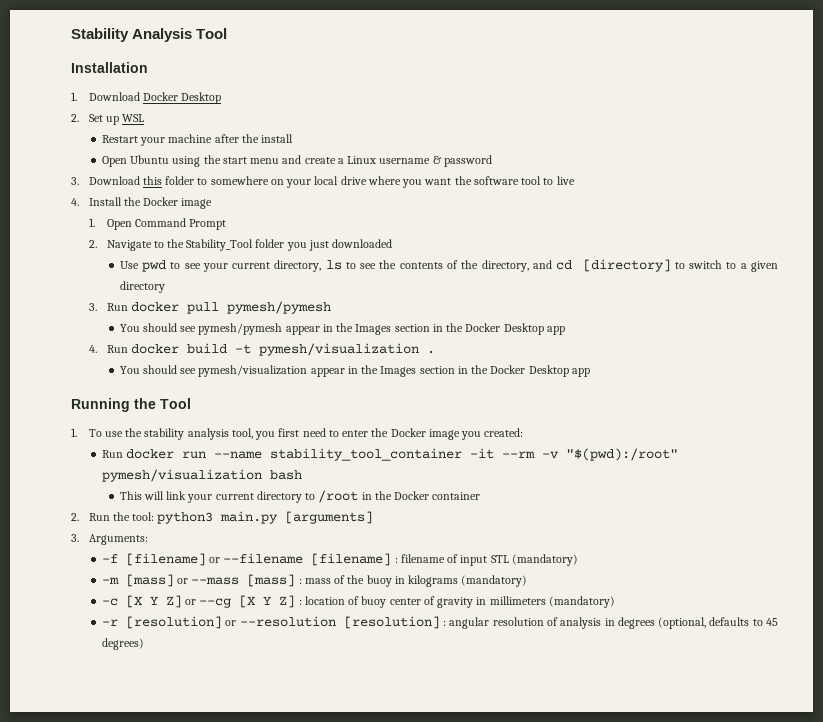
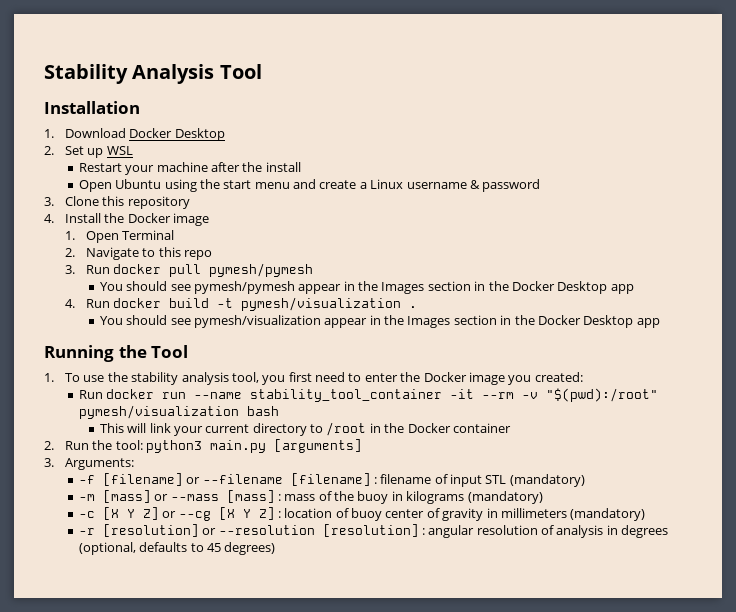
- 3. Download this folder to somewhere on your local drive where you want the software tool to live
+ 3. Clone this repository
- 1. Open Command Prompt
+ 1. Open Terminal
- 2. Navigate to the Stability_Tool folder you just downloaded
- Use pwd to see your current directory, ls to see the contents of the directory, and cd [directory] to switch to a given directory
+ 2. Navigate to this repo

